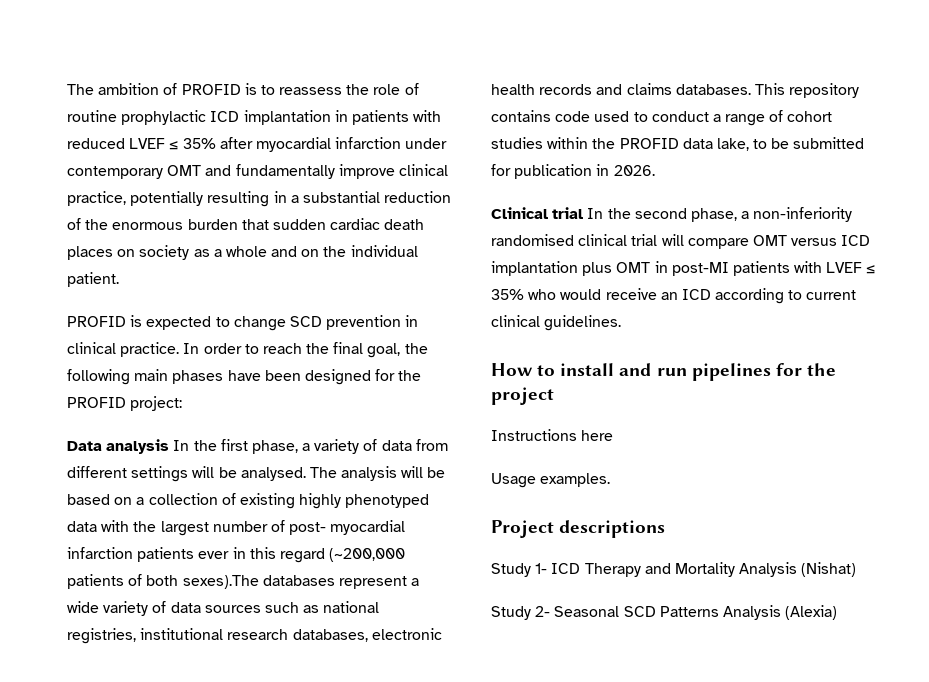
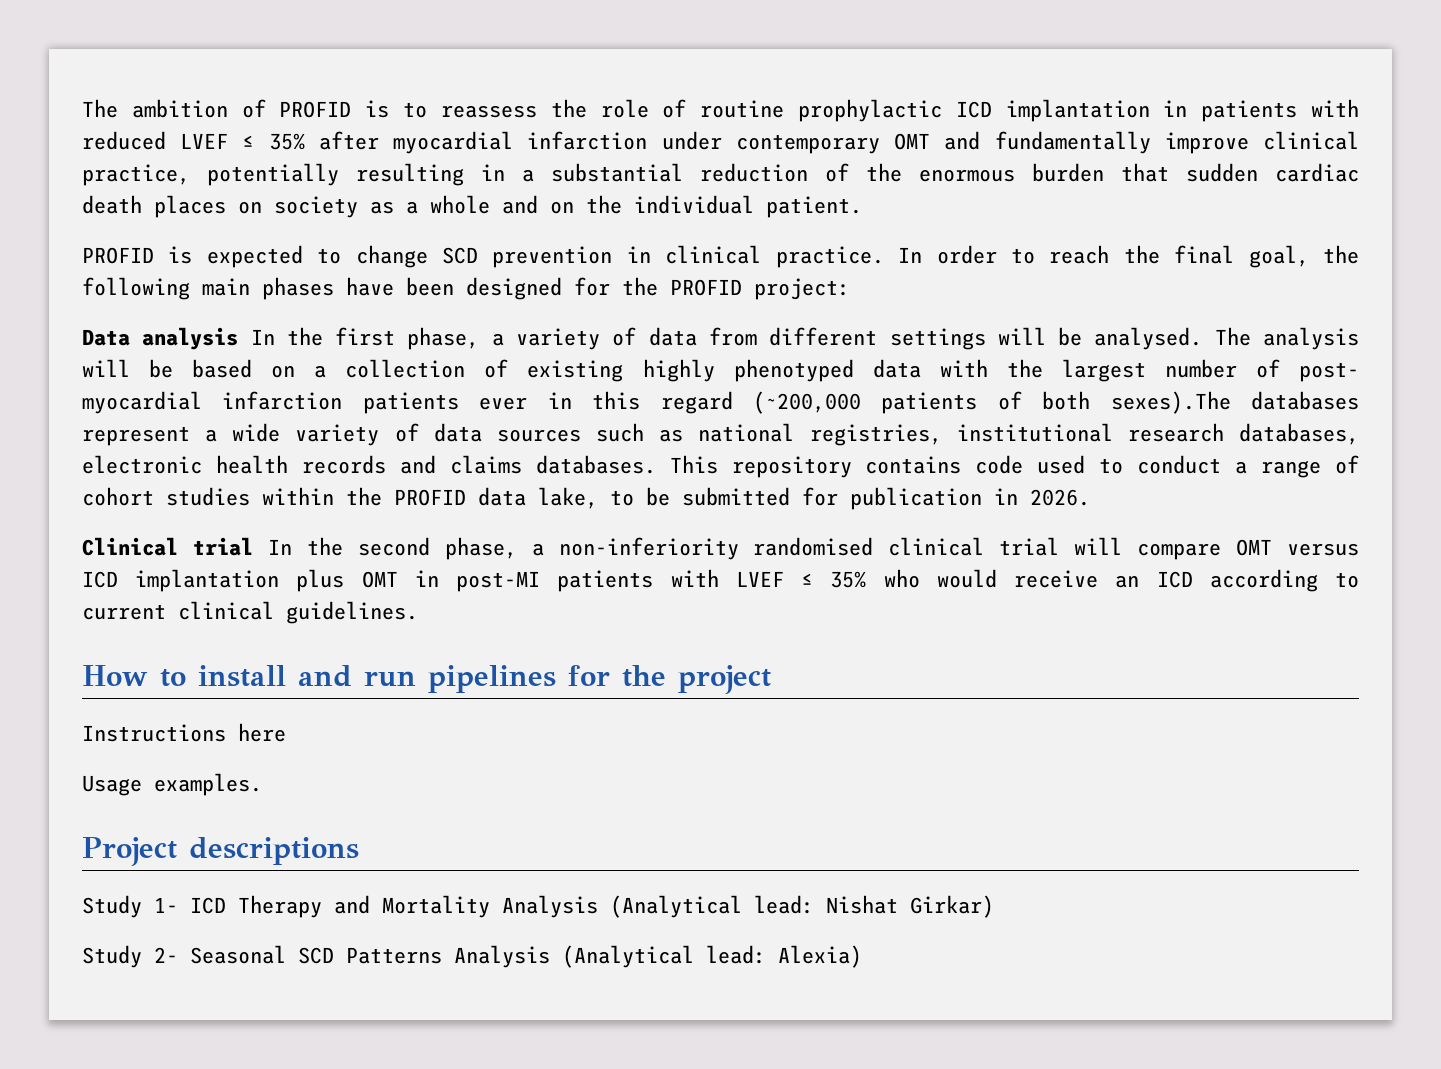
- Study 1- ICD Therapy and Mortality Analysis (Nishat)
+ Study 1- ICD Therapy and Mortality Analysis (Analytical lead: Nishat Girkar)
- Study 2- Seasonal SCD Patterns Analysis (Alexia)
+ Study 2- Seasonal SCD Patterns Analysis (Analytical lead: Alexia)

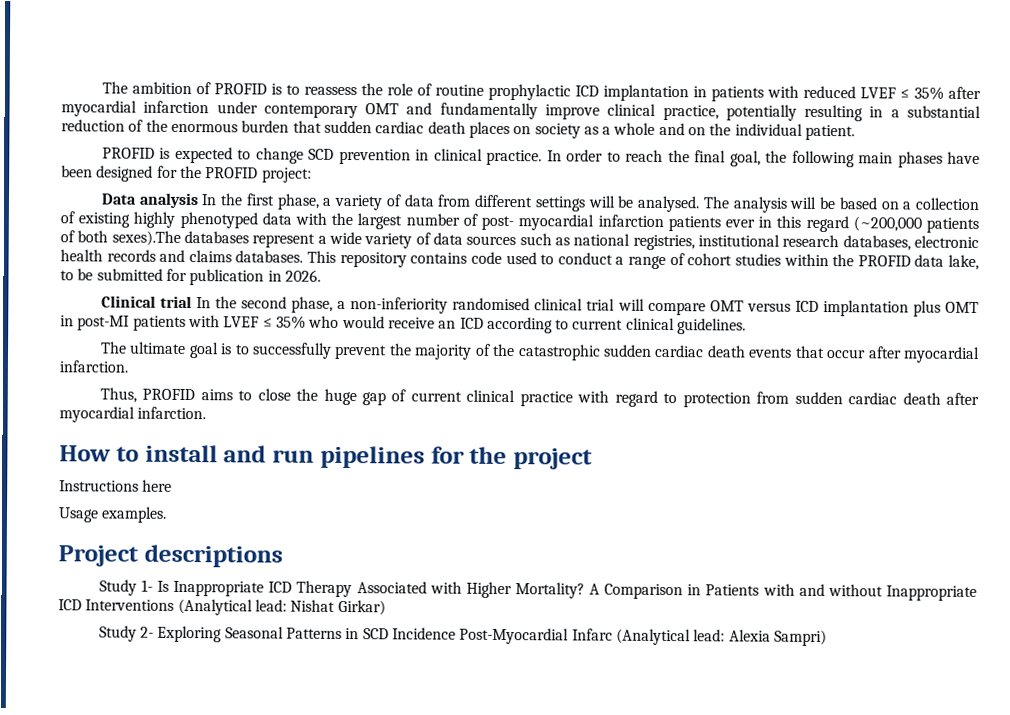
+ The ultimate goal is to successfully prevent the majority of the catastrophic sudden cardiac death events that occur after myocardial infarction.
+ Thus, PROFID aims to close the huge gap of current clinical practice with regard to protection from sudden cardiac death after myocardial infarction.
- Study 1- ICD Therapy and Mortality Analysis (Analytical lead: Nishat Girkar)
+ Study 1- Is Inappropriate ICD Therapy Associated with Higher Mortality? A Comparison in Patients with and without Inappropriate ICD Interventions (Analytical lead: Nishat Girkar)
- Study 2- Seasonal SCD Patterns Analysis (Analytical lead: Alexia)
+ Study 2- Exploring Seasonal Patterns in SCD Incidence Post-Myocardial Infarc (Analytical lead: Alexia Sampri)

